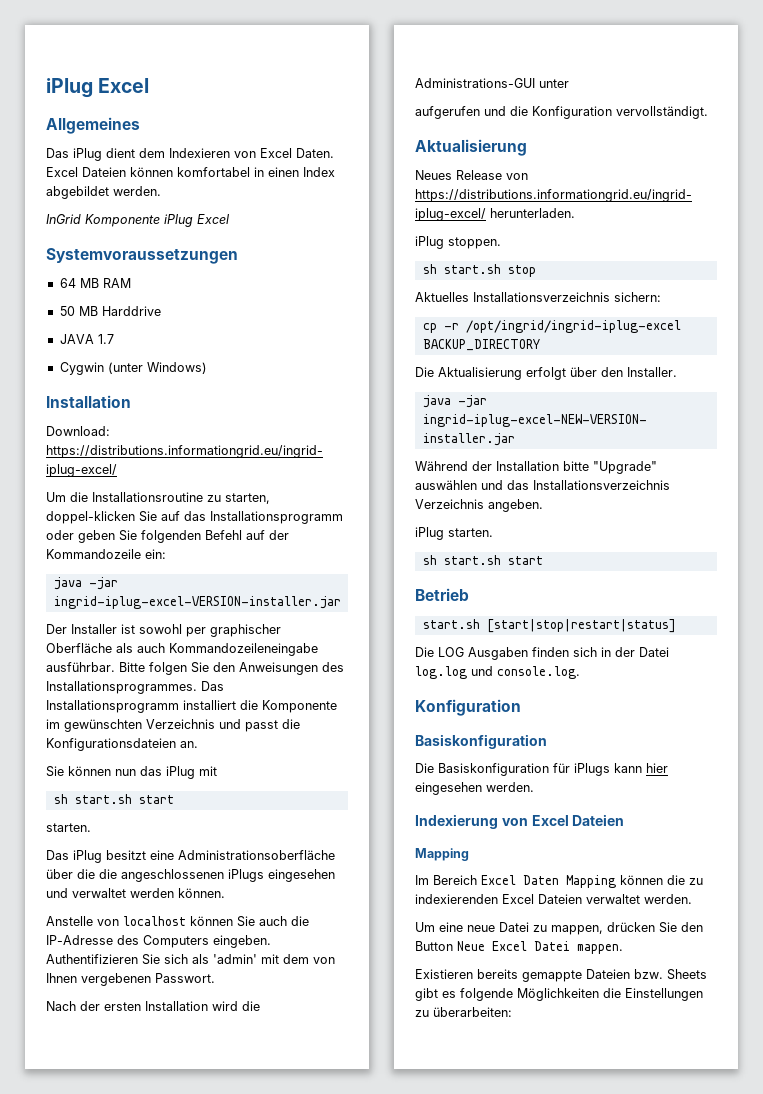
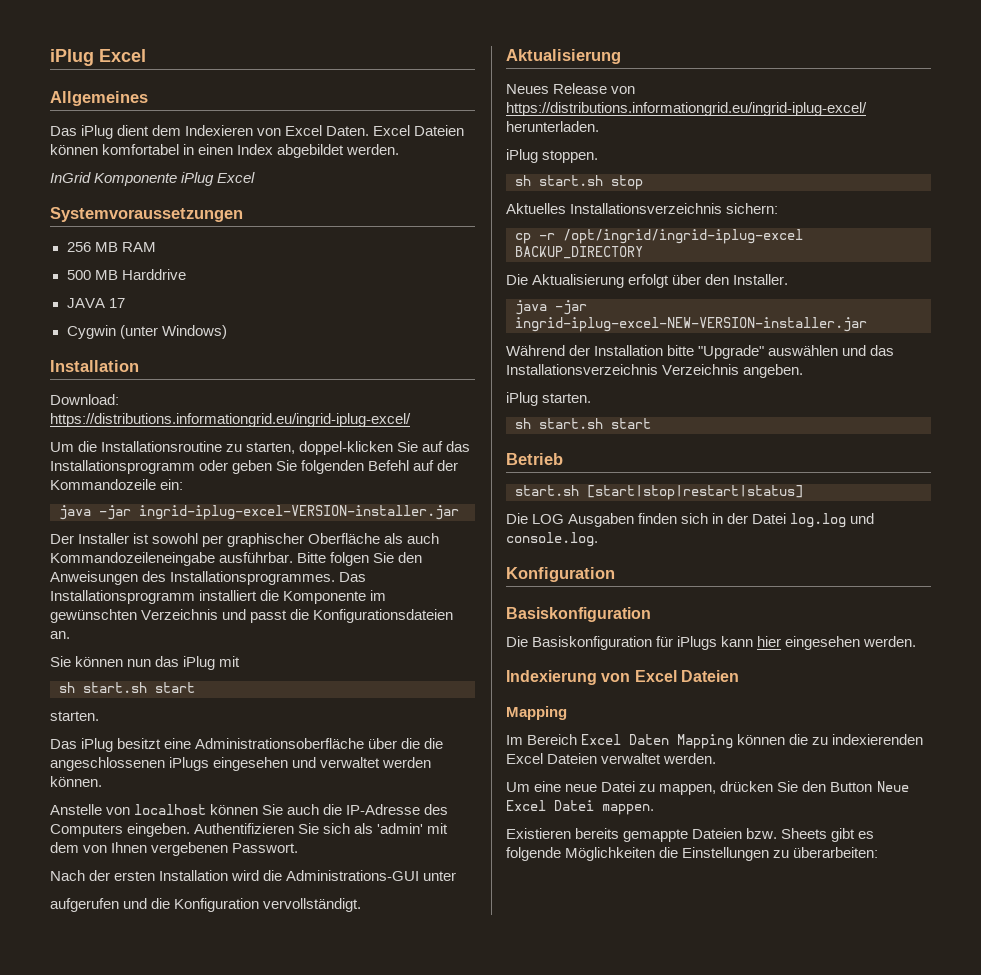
- 64 MB RAM
+ 256 MB RAM
- 50 MB Harddrive
+ 500 MB Harddrive
- JAVA 1.7
+ JAVA 17

